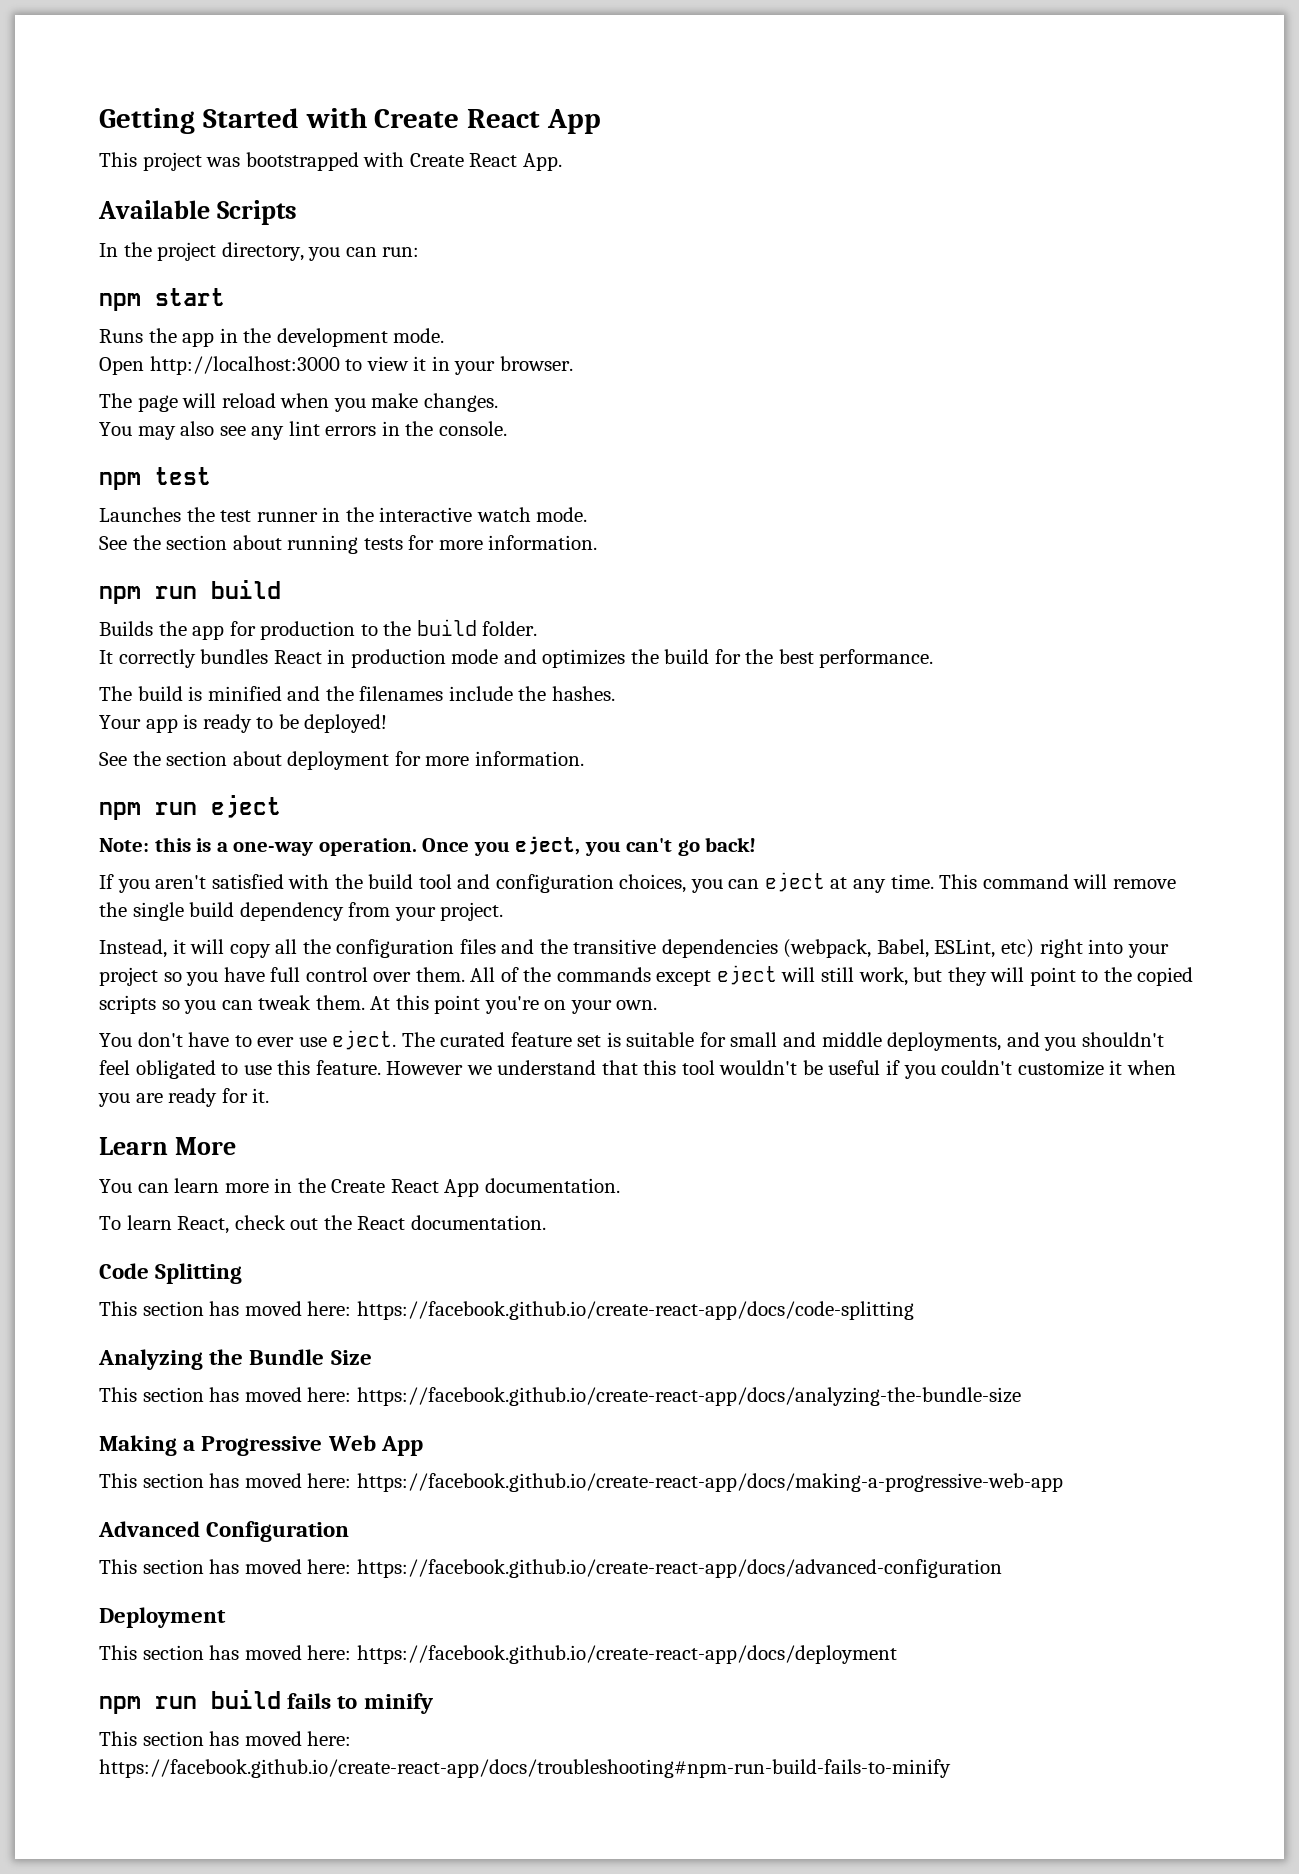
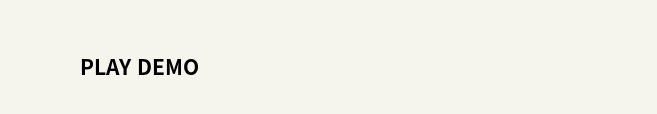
- Getting Started with Create React App
- This project was bootstrapped with Create React App.
- Available Scripts
- In the project directory, you can run:
- npm start
- Runs the app in the development mode.
- Open http://localhost:3000 to view it in your browser.
- The page will reload when you make changes.
- You may also see any lint errors in the console.
- npm test
- Launches the test runner in the interactive watch mode.
- See the section about running tests for more information.
- npm run build
- Builds the app for production to the build folder.
- It correctly bundles React in production mode and optimizes the build for the best performance.
- The build is minified and the filenames include the hashes.
- Your app is ready to be deployed!
- See the section about deployment for more information.
- npm run eject
- Note: this is a one-way operation. Once you eject, you can't go back!
- If you aren't satisfied with the build tool and configuration choices, you can eject at any time. This command will remove the single build dependency from your project.
- Instead, it will copy all the configuration files and the transitive dependencies (webpack, Babel, ESLint, etc) right into your project so you have full control over them. All of the commands except eject will still work, but they will point to the copied scripts so you can tweak them. At this point you're on your own.
- You don't have to ever use eject. The curated feature set is suitable for small and middle deployments, and you shouldn't feel obligated to use this feature. However we understand that this tool wouldn't be useful if you couldn't customize it when you are ready for it.
- Learn More
- You can learn more in the Create React App documentation.
- To learn React, check out the React documentation.
- Code Splitting
- This section has moved here: https://facebook.github.io/create-react-app/docs/code-splitting
- Analyzing the Bundle Size
- This section has moved here: https://facebook.github.io/create-react-app/docs/analyzing-the-bundle-size
- Making a Progressive Web App
- This section has moved here: https://facebook.github.io/create-react-app/docs/making-a-progressive-web-app
- Advanced Configuration
- This section has moved here: https://facebook.github.io/create-react-app/docs/advanced-configuration
- Deployment
- This section has moved here: https://facebook.github.io/create-react-app/docs/deployment
- npm run build fails to minify
- This section has moved here: https://facebook.github.io/create-react-app/docs/troubleshooting#npm-run-build-fails-to-minify
+ PLAY DEMO

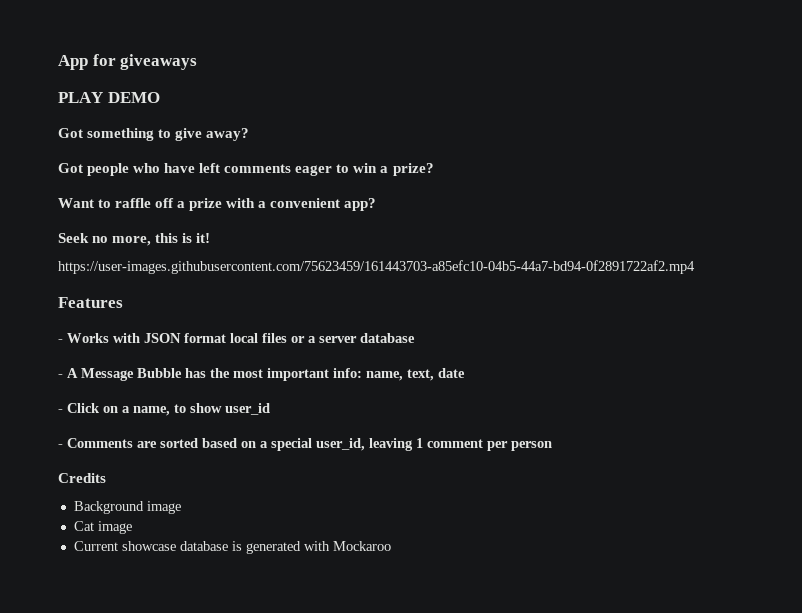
+ App for giveaways
+ Got something to give away?
+ Got people who have left comments eager to win a prize?
+ Want to raffle off a prize with a convenient app?
+ Seek no more, this is it!
+ https://user-images.githubusercontent.com/75623459/161443703-a85efc10-04b5-44a7-bd94-0f2891722af2.mp4
+ Features
+ - Works with JSON format local files or a server database
+ - A Message Bubble has the most important info: name, text, date
+ - Click on a name, to show user_id
+ - Comments are sorted based on a special user_id, leaving 1 comment per person
+ Credits
+ Background image
+ Cat image
+ Current showcase database is generated with Mockaroo

